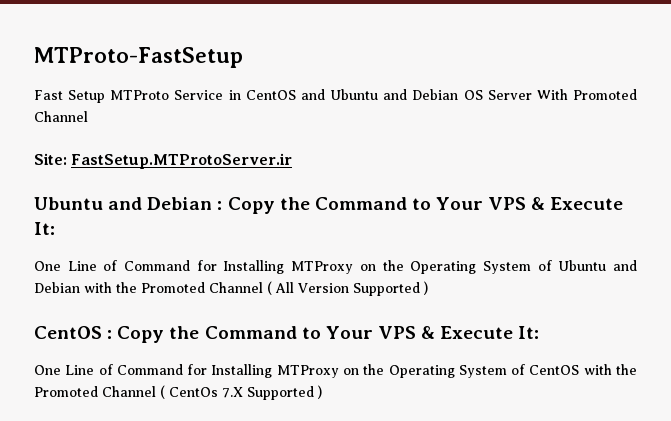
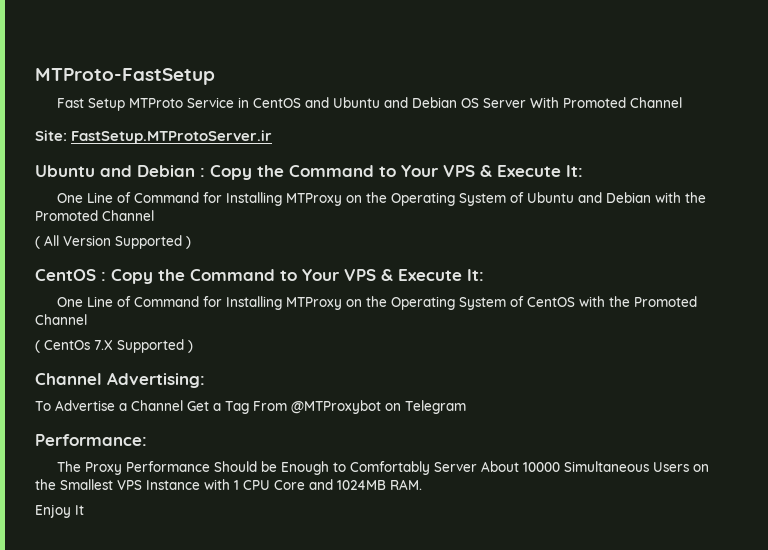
- One Line of Command for Installing MTProxy on the Operating System of Ubuntu and Debian with the Promoted Channel ( All Version Supported )
+ One Line of Command for Installing MTProxy on the Operating System of Ubuntu and Debian with the Promoted Channel
+ ( All Version Supported )
- One Line of Command for Installing MTProxy on the Operating System of CentOS with the Promoted Channel ( CentOs 7.X Supported )
+ One Line of Command for Installing MTProxy on the Operating System of CentOS with the Promoted Channel
+ ( CentOs 7.X Supported )
+ Channel Advertising:
+ To Advertise a Channel Get a Tag From @MTProxybot on Telegram
+ Performance:
+ The Proxy Performance Should be Enough to Comfortably Server About 10000 Simultaneous Users on the Smallest VPS Instance with 1 CPU Core and 1024MB RAM.
+ Enjoy It

